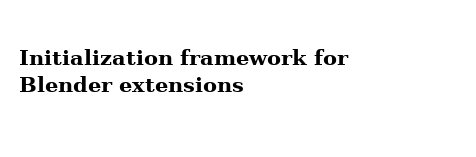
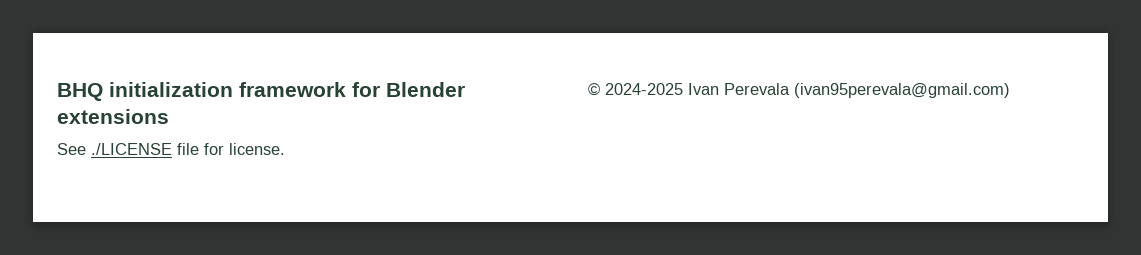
- Initialization framework for Blender extensions
+ BHQ initialization framework for Blender extensions
+ See ./LICENSE file for license.
+ © 2024-2025 Ivan Perevala (ivan95perevala@gmail.com)

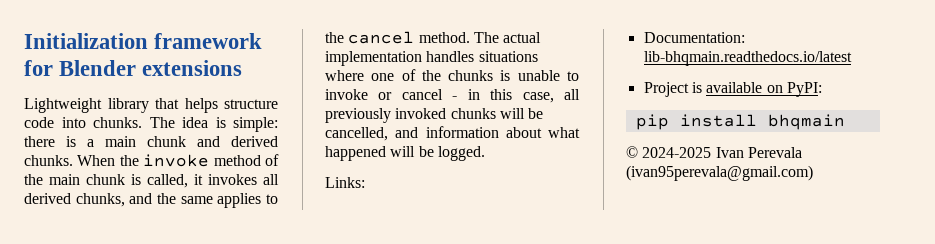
- BHQ initialization framework for Blender extensions
+ Initialization framework for Blender extensions
- See ./LICENSE file for license.
+ Lightweight library that helps structure code into chunks. The idea is simple: there is a main chunk and derived chunks. When the invoke method of the main chunk is called, it invokes all derived chunks, and the same applies to the cancel method. The actual implementation handles situations where one of the chunks is unable to invoke or cancel - in this case, all previously invoked chunks will be cancelled, and information about what happened will be logged.
+ Links:
+ Documentation: lib-bhqmain.readthedocs.io/latest
+ Project is available on PyPI:
+ pip install bhqmain

